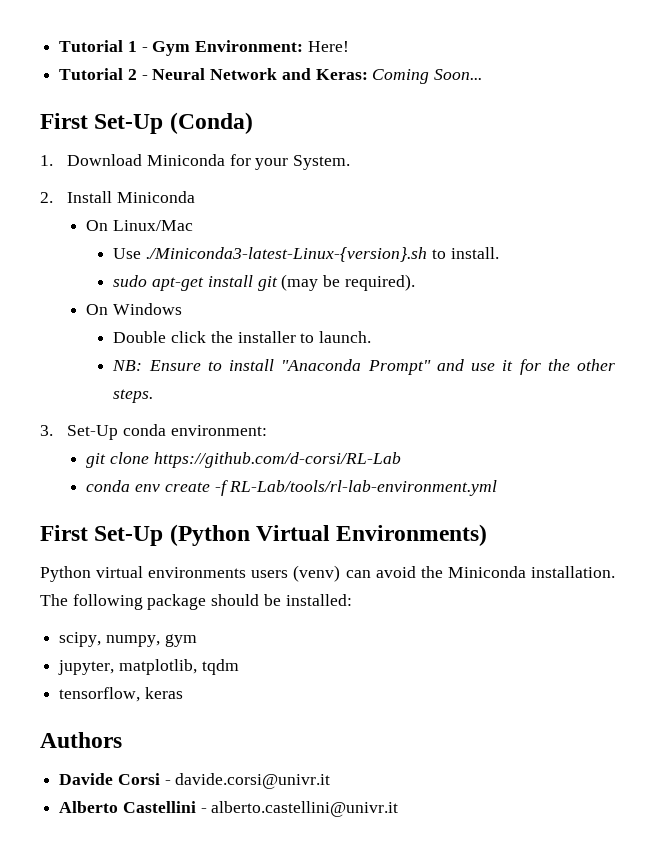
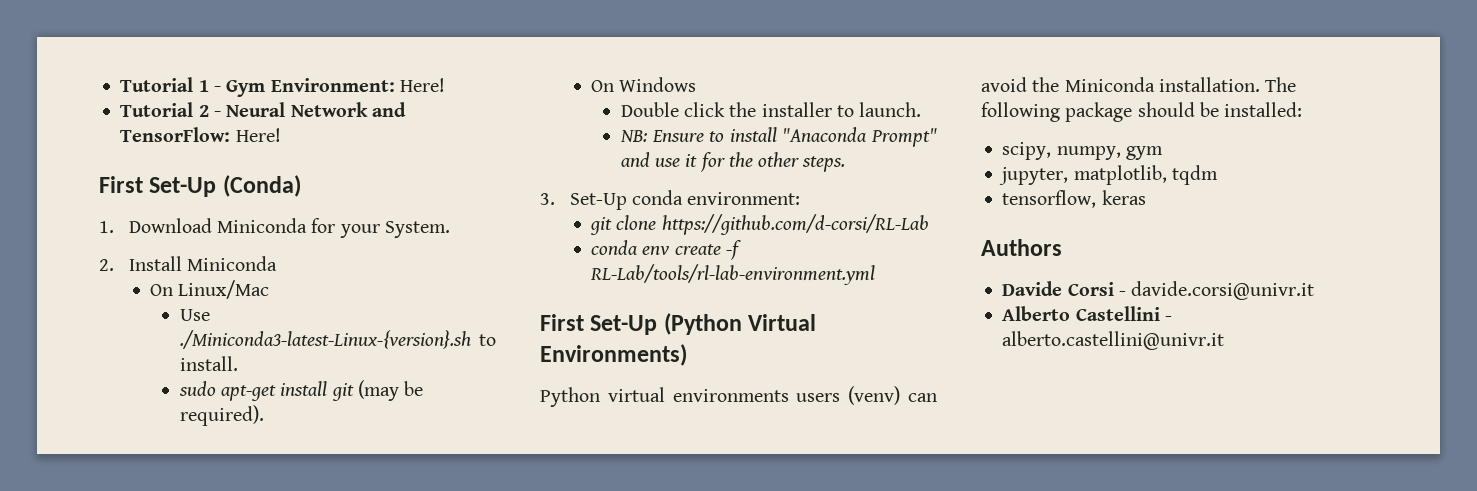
- Tutorial 2 - Neural Network and Keras: Coming Soon...
+ Tutorial 2 - Neural Network and TensorFlow: Here!

